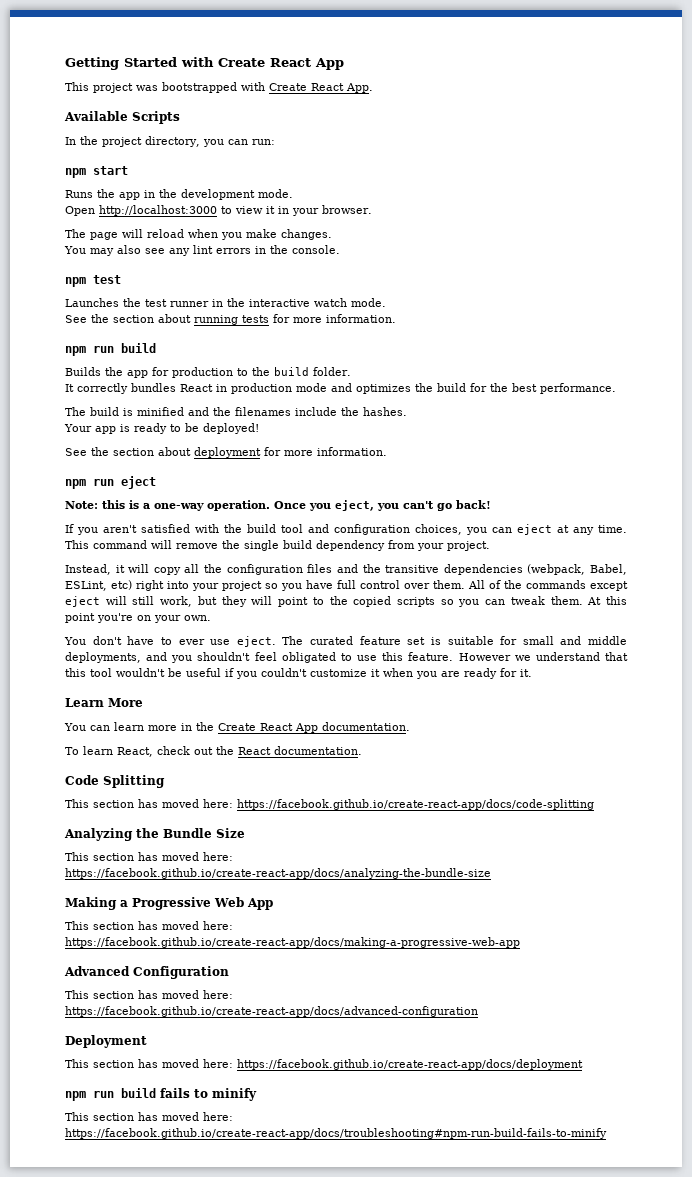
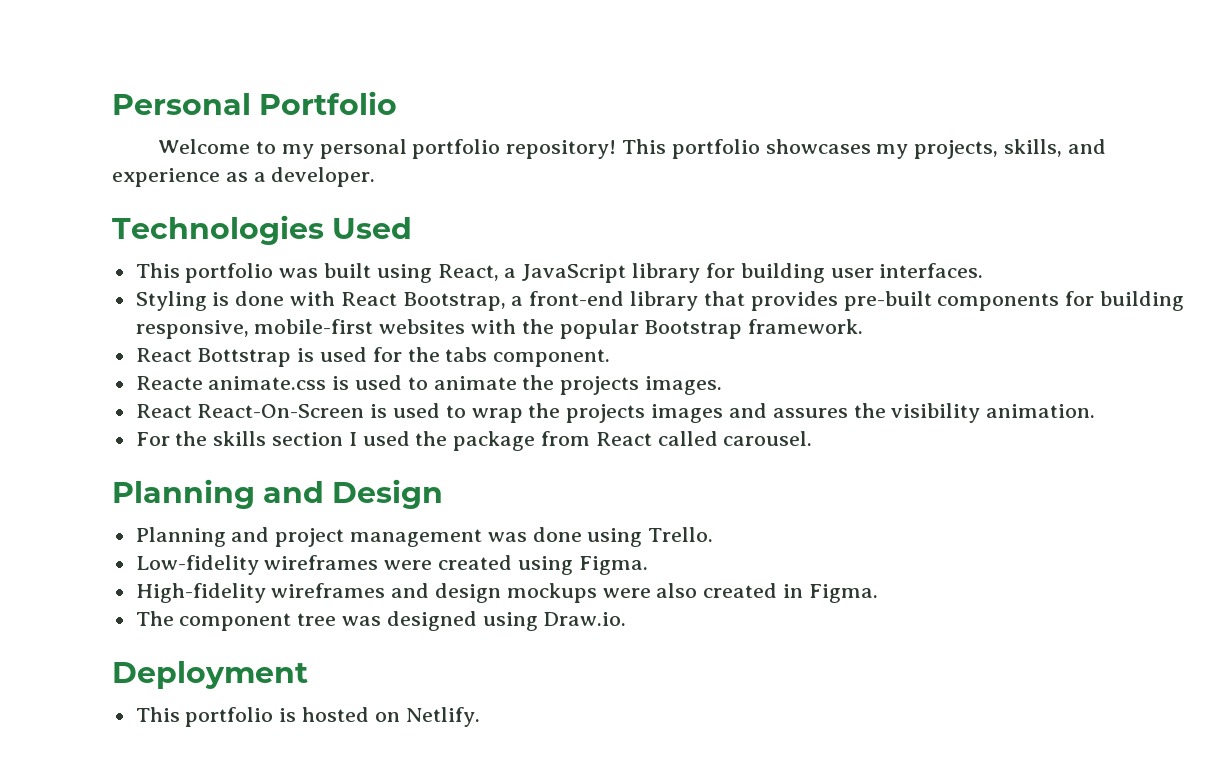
- Getting Started with Create React App
- This project was bootstrapped with Create React App.
- Available Scripts
- In the project directory, you can run:
- npm start
- Runs the app in the development mode.
- Open http://localhost:3000 to view it in your browser.
- The page will reload when you make changes.
- You may also see any lint errors in the console.
- npm test
- Launches the test runner in the interactive watch mode.
- See the section about running tests for more information.
- npm run build
- Builds the app for production to the build folder.
- It correctly bundles React in production mode and optimizes the build for the best performance.
- The build is minified and the filenames include the hashes.
- Your app is ready to be deployed!
- See the section about deployment for more information.
- npm run eject
- Note: this is a one-way operation. Once you eject, you can't go back!
- If you aren't satisfied with the build tool and configuration choices, you can eject at any time. This command will remove the single build dependency from your project.
- Instead, it will copy all the configuration files and the transitive dependencies (webpack, Babel, ESLint, etc) right into your project so you have full control over them. All of the commands except eject will still work, but they will point to the copied scripts so you can tweak them. At this point you're on your own.
- You don't have to ever use eject. The curated feature set is suitable for small and middle deployments, and you shouldn't feel obligated to use this feature. However we understand that this tool wouldn't be useful if you couldn't customize it when you are ready for it.
- Learn More
- You can learn more in the Create React App documentation.
- To learn React, check out the React documentation.
- Code Splitting
- This section has moved here: https://facebook.github.io/create-react-app/docs/code-splitting
- Analyzing the Bundle Size
- This section has moved here: https://facebook.github.io/create-react-app/docs/analyzing-the-bundle-size
- Making a Progressive Web App
- This section has moved here: https://facebook.github.io/create-react-app/docs/making-a-progressive-web-app
- Advanced Configuration
- This section has moved here: https://facebook.github.io/create-react-app/docs/advanced-configuration
+ Personal Portfolio
+ Welcome to my personal portfolio repository! This portfolio showcases my projects, skills, and experience as a developer.
+ Technologies Used
+ This portfolio was built using React, a JavaScript library for building user interfaces.
+ Styling is done with React Bootstrap, a front-end library that provides pre-built components for building responsive, mobile-first websites with the popular Bootstrap framework.
+ React Bottstrap is used for the tabs component.
+ Reacte animate.css is used to animate the projects images.
+ React React-On-Screen is used to wrap the projects images and assures the visibility animation.
+ For the skills section I used the package from React called carousel.
+ Planning and Design
+ Planning and project management was done using Trello.
+ Low-fidelity wireframes were created using Figma.
+ High-fidelity wireframes and design mockups were also created in Figma.
+ The component tree was designed using Draw.io.
  Deployment
- This section has moved here: https://facebook.github.io/create-react-app/docs/deployment
- npm run build fails to minify
- This section has moved here: https://facebook.github.io/create-react-app/docs/troubleshooting#npm-run-build-fails-to-minify
+ This portfolio is hosted on Netlify.

